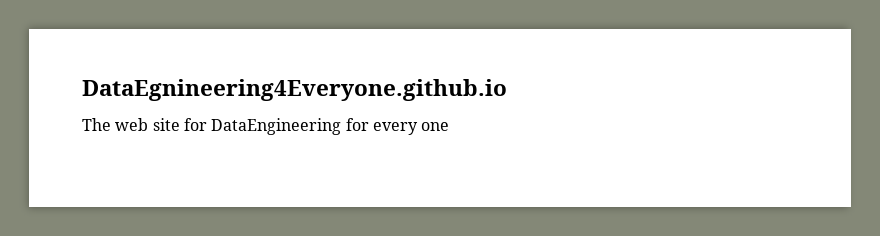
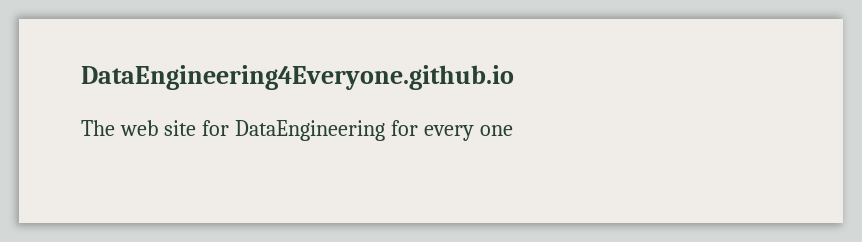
- DataEgnineering4Everyone.github.io
+ DataEngineering4Everyone.github.io

